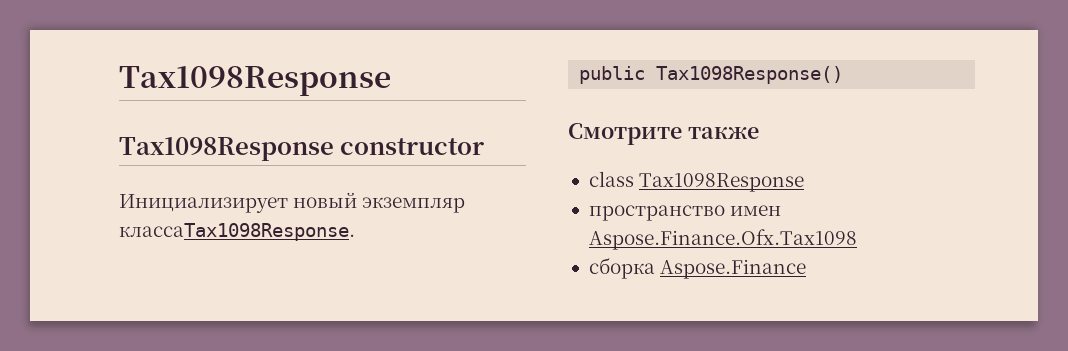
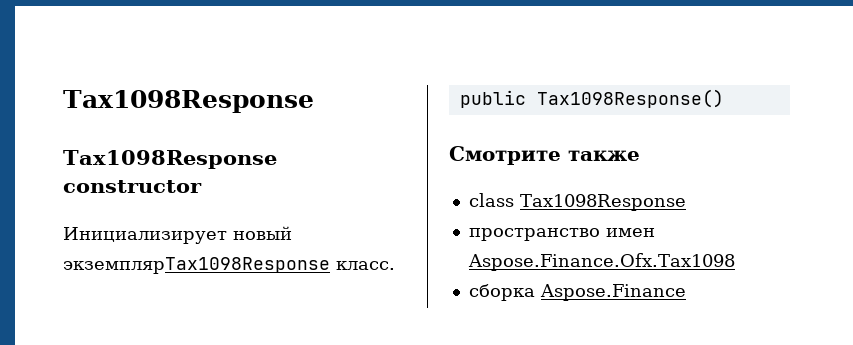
- Инициализирует новый экземпляр классаTax1098Response.
+ Инициализирует новый экземплярTax1098Response класс.

